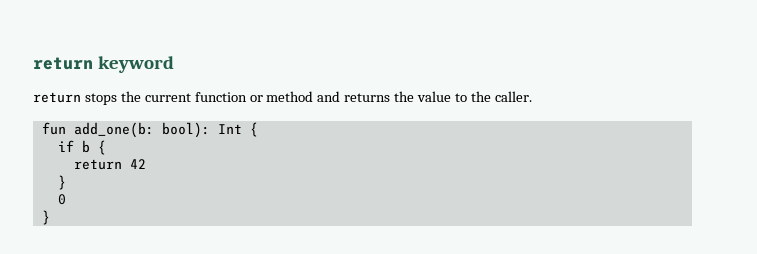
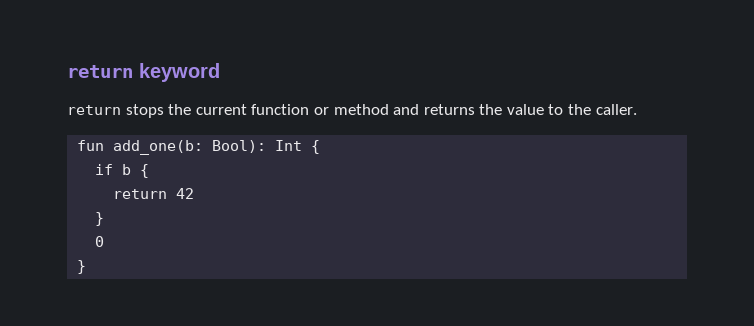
- fun add_one(b: bool): Int {
+ fun add_one(b: Bool): Int {

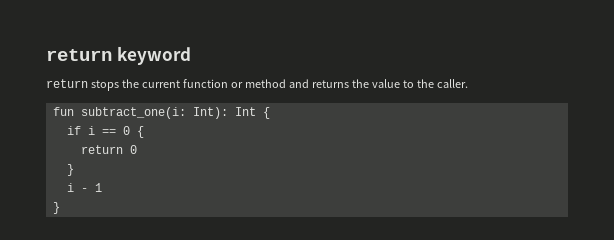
- fun add_one(b: Bool): Int {
+ fun subtract_one(i: Int): Int {
- if b {
+ if i == 0 {
- return 42
+ return 0
- 0
+ i - 1

